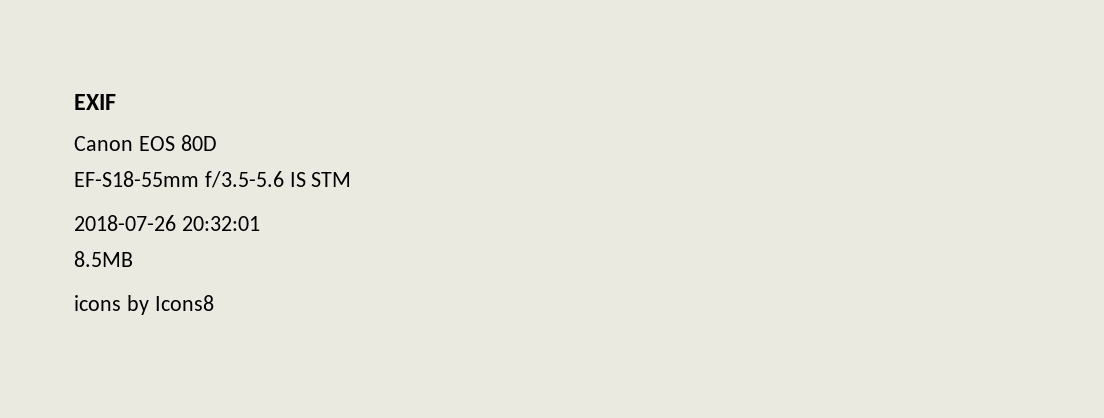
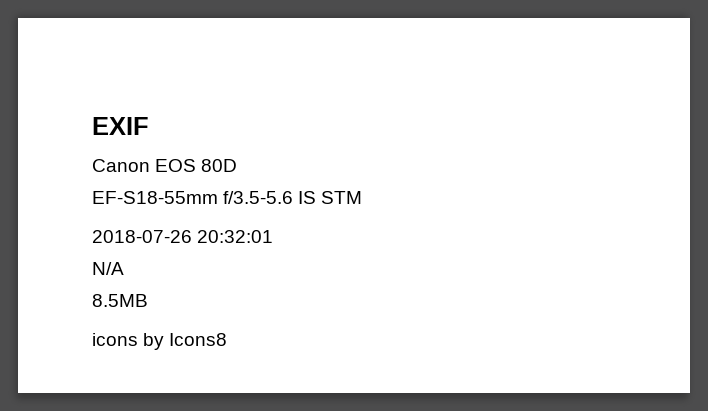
+ N/A

